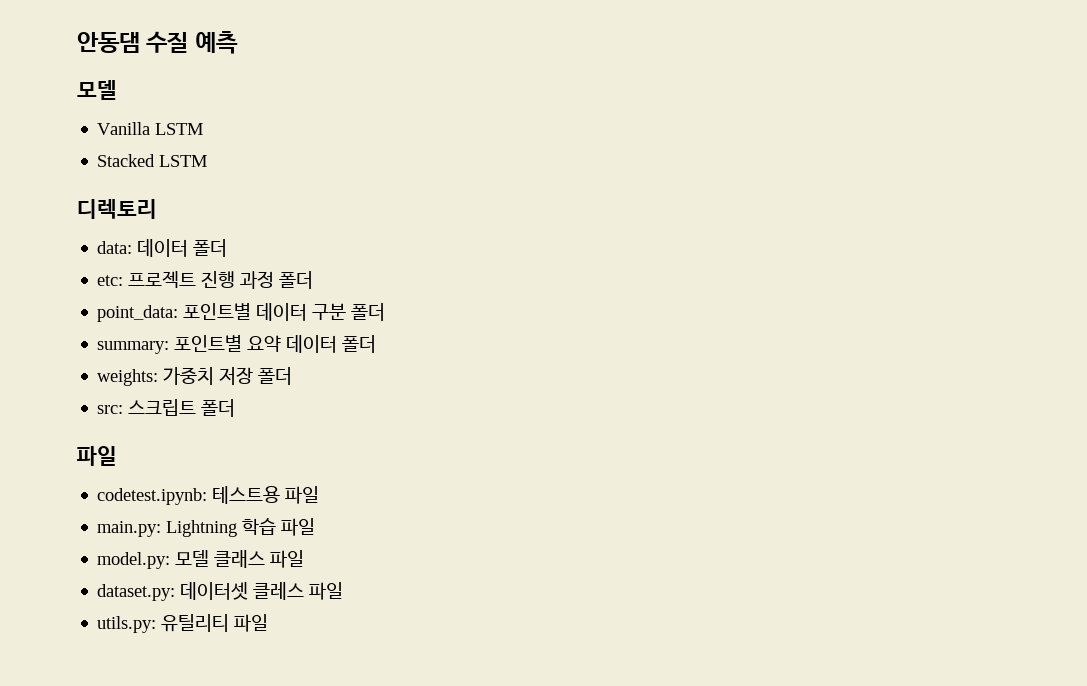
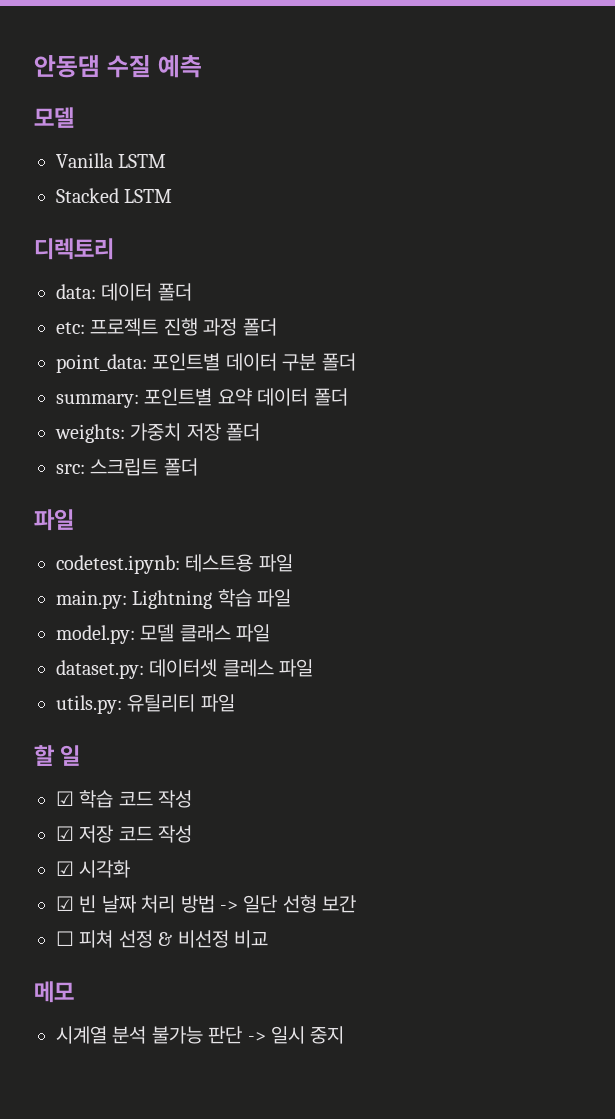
+ 할 일
+ ☑ 학습 코드 작성
+ ☑ 저장 코드 작성
+ ☑ 시각화
+ ☑ 빈 날짜 처리 방법 -> 일단 선형 보간
+ ☐ 피쳐 선정 & 비선정 비교
+ 메모
+ 시계열 분석 불가능 판단 -> 일시 중지

